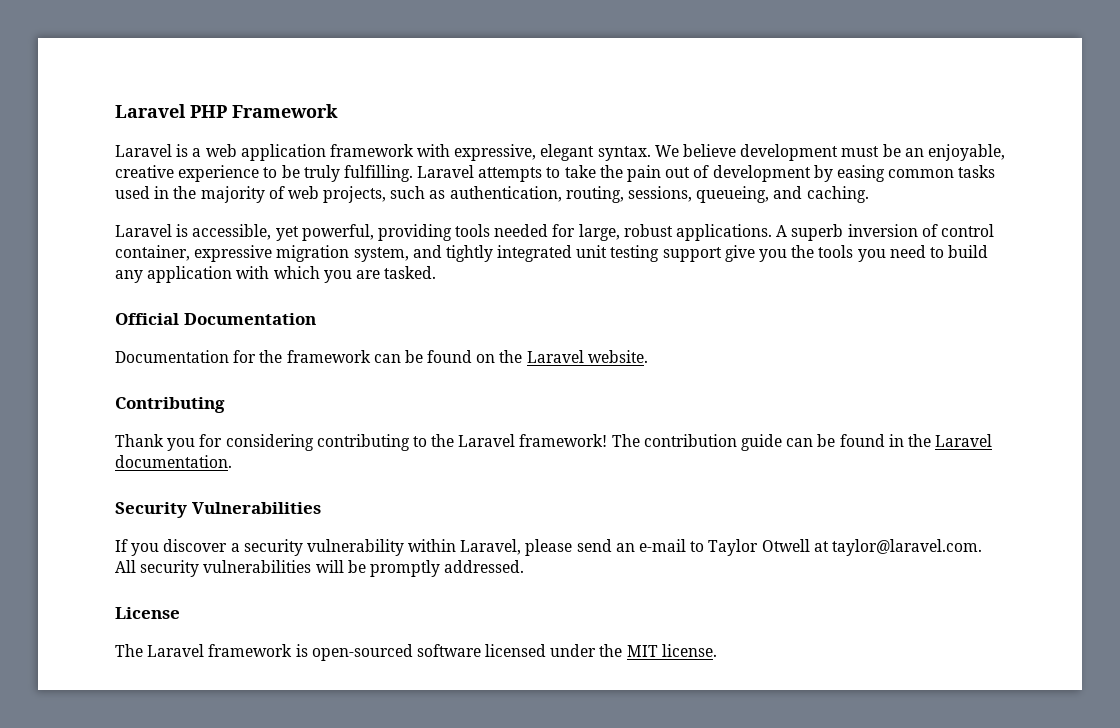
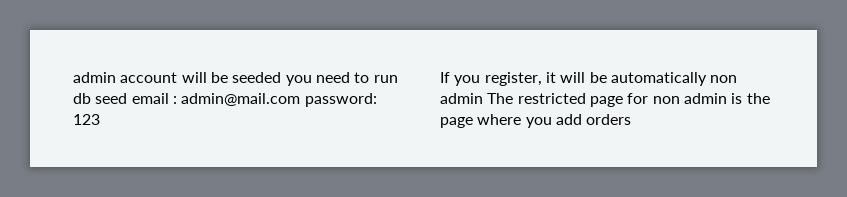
- Laravel PHP Framework
- Laravel is a web application framework with expressive, elegant syntax. We believe development must be an enjoyable, creative experience to be truly fulfilling. Laravel attempts to take the pain out of development by easing common tasks used in the majority of web projects, such as authentication, routing, sessions, queueing, and caching.
- Laravel is accessible, yet powerful, providing tools needed for large, robust applications. A superb inversion of control container, expressive migration system, and tightly integrated unit testing support give you the tools you need to build any application with which you are tasked.
- Official Documentation
- Documentation for the framework can be found on the Laravel website.
- Contributing
- Thank you for considering contributing to the Laravel framework! The contribution guide can be found in the Laravel documentation.
- Security Vulnerabilities
- If you discover a security vulnerability within Laravel, please send an e-mail to Taylor Otwell at taylor@laravel.com. All security vulnerabilities will be promptly addressed.
- License
- The Laravel framework is open-sourced software licensed under the MIT license.
+ admin account will be seeded you need to run db seed email : admin@mail.com password: 123
+ If you register, it will be automatically non admin The restricted page for non admin is the page where you add orders

